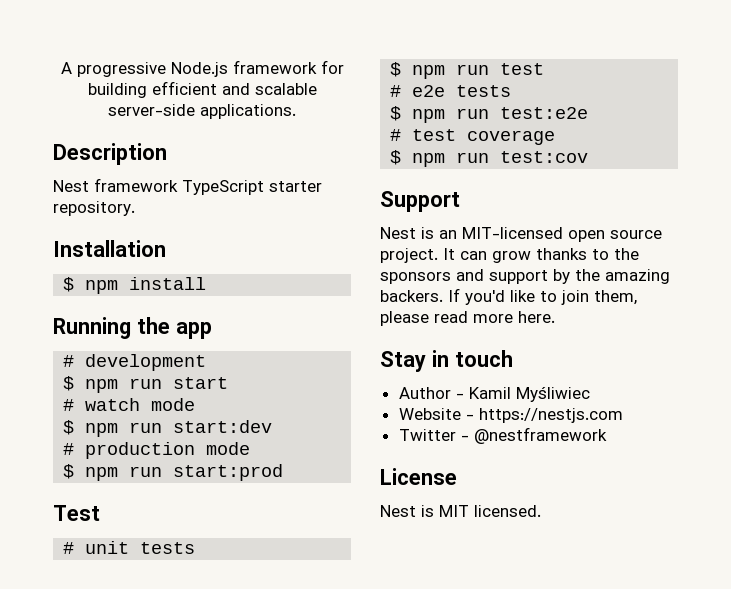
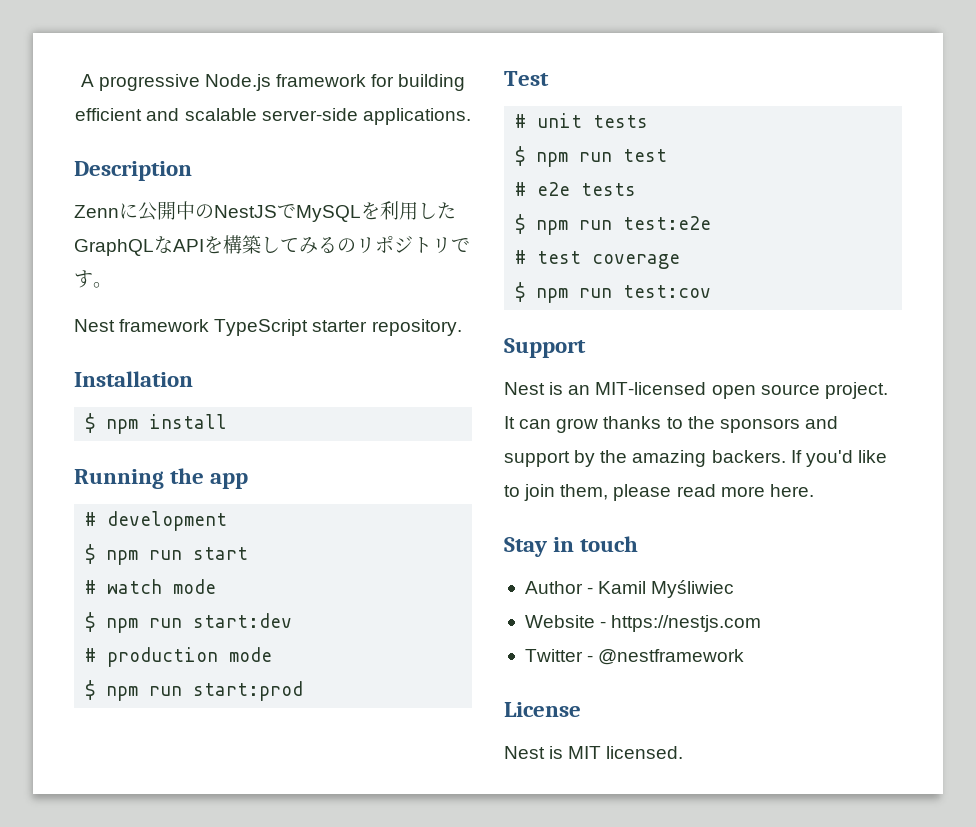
+ Zennに公開中のNestJSでMySQLを利用したGraphQLなAPIを構築してみるのリポジトリです。

